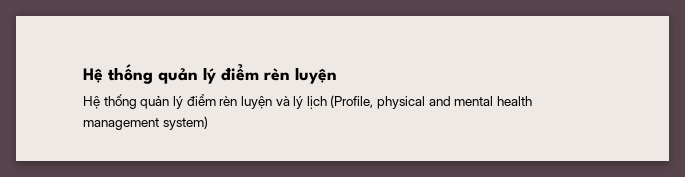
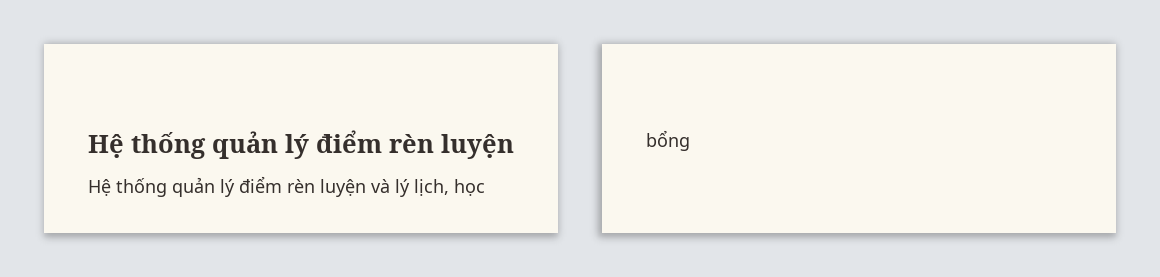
- Hệ thống quản lý điểm rèn luyện và lý lịch (Profile, physical and mental health management system)
+ Hệ thống quản lý điểm rèn luyện và lý lịch, học bổng

